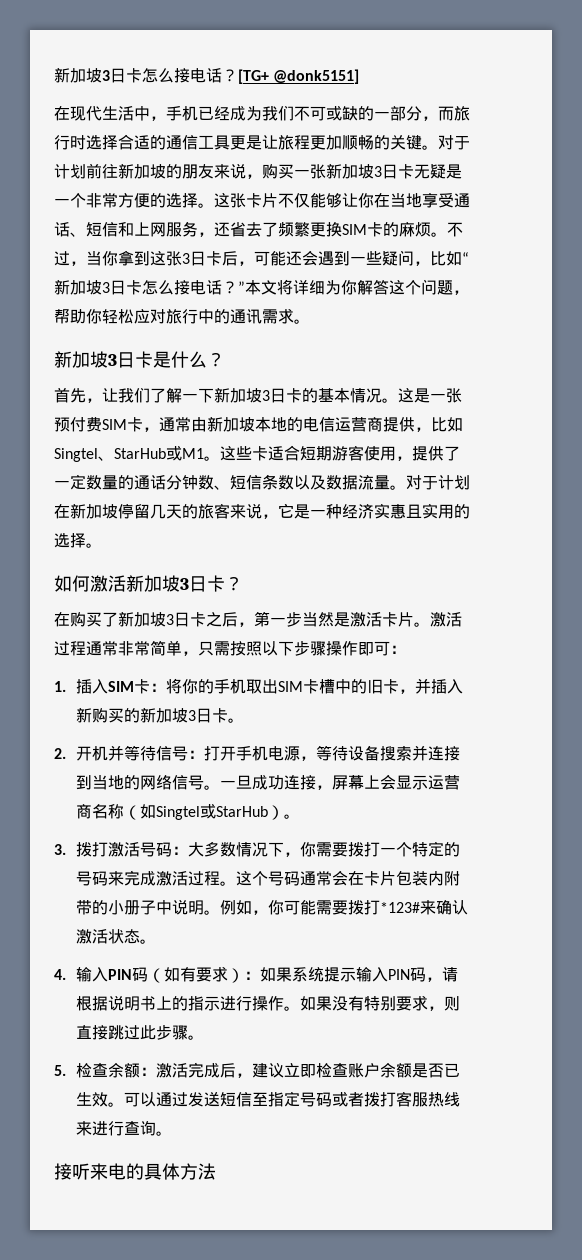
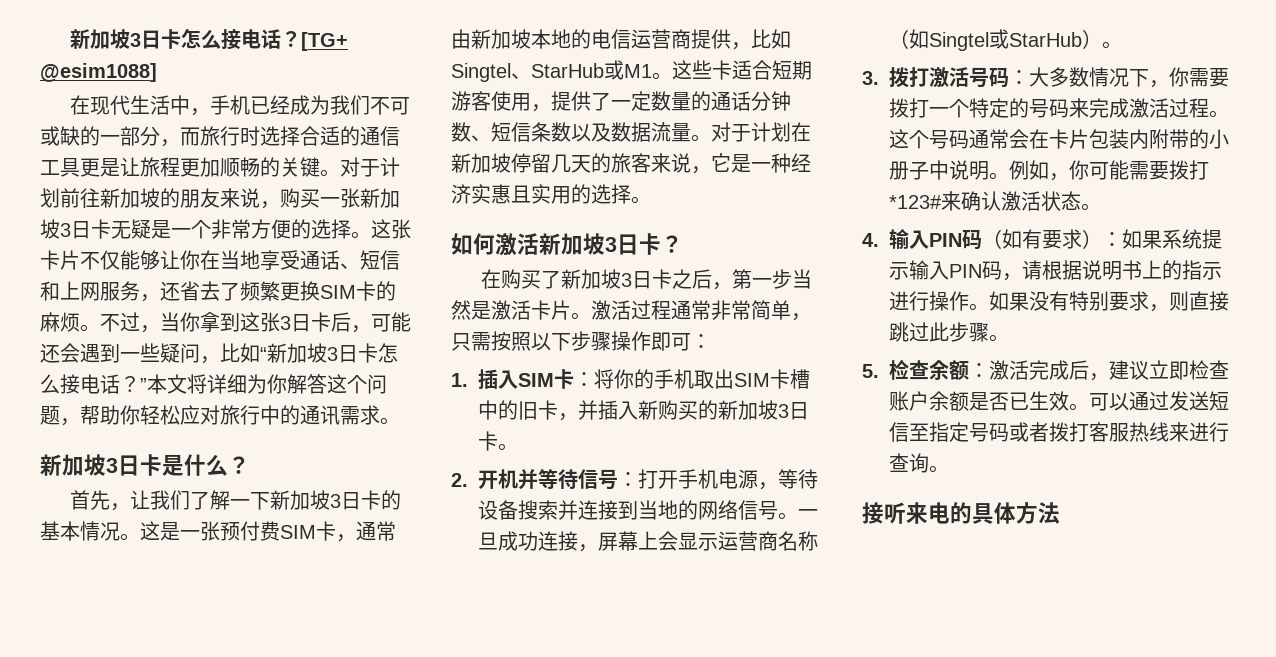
- [TG+ @donk5151]
+ [TG+ @esim1088]

